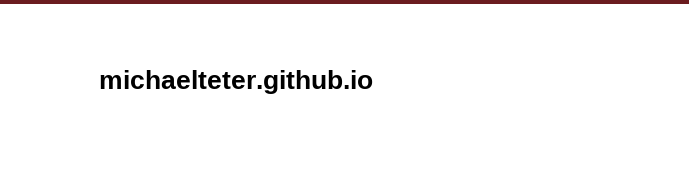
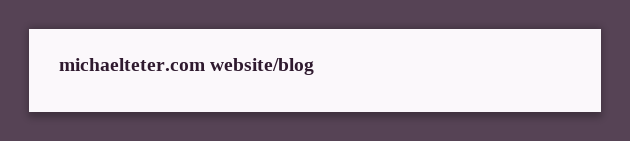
- michaelteter.github.io
+ michaelteter.com website/blog

